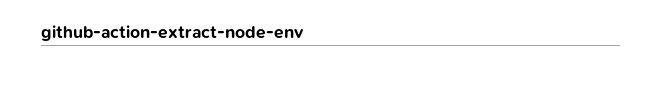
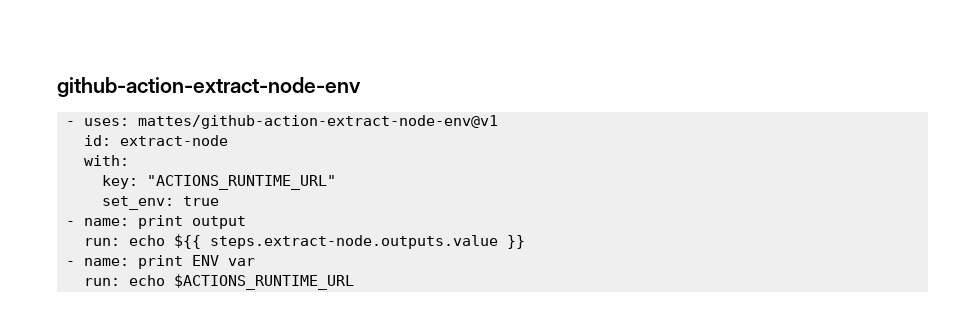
+ - uses: mattes/github-action-extract-node-env@v1
+ id: extract-node
+ with:
+ key: "ACTIONS_RUNTIME_URL"
+ set_env: true
+ - name: print output
+ run: echo ${{ steps.extract-node.outputs.value }}
+ - name: print ENV var
+ run: echo $ACTIONS_RUNTIME_URL

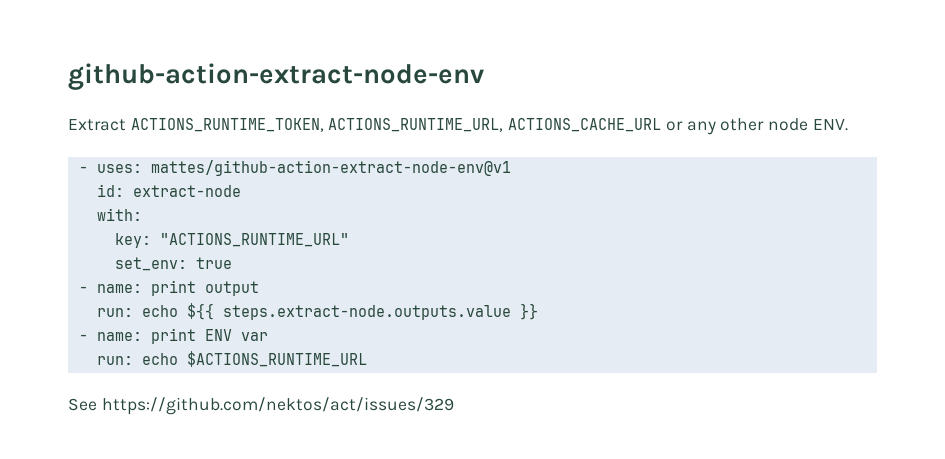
+ Extract ACTIONS_RUNTIME_TOKEN, ACTIONS_RUNTIME_URL, ACTIONS_CACHE_URL or any other node ENV.
+ See https://github.com/nektos/act/issues/329

